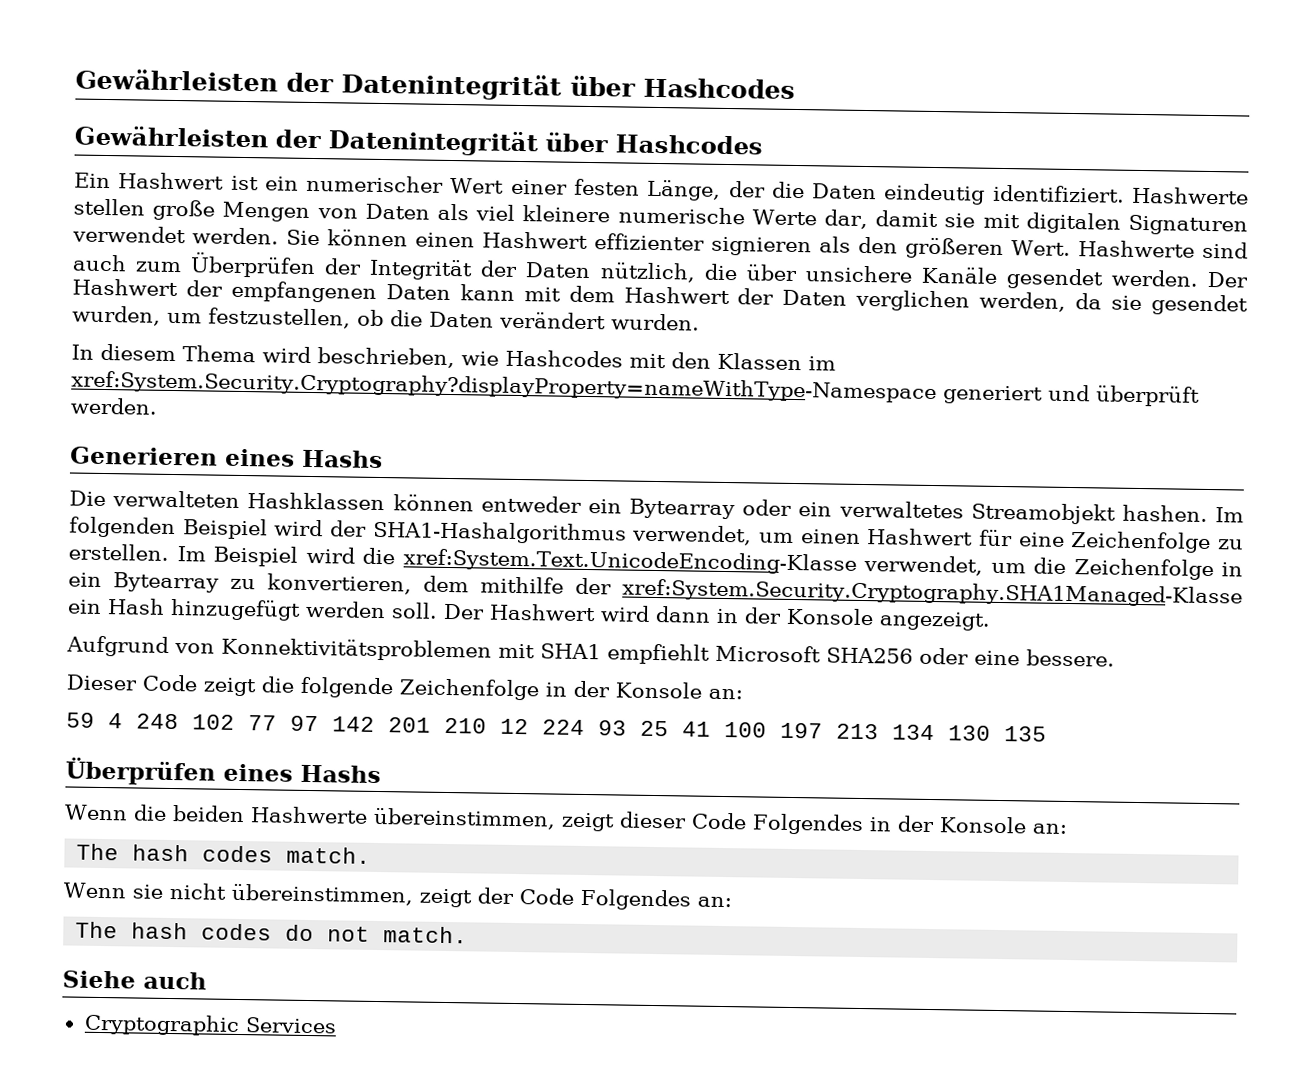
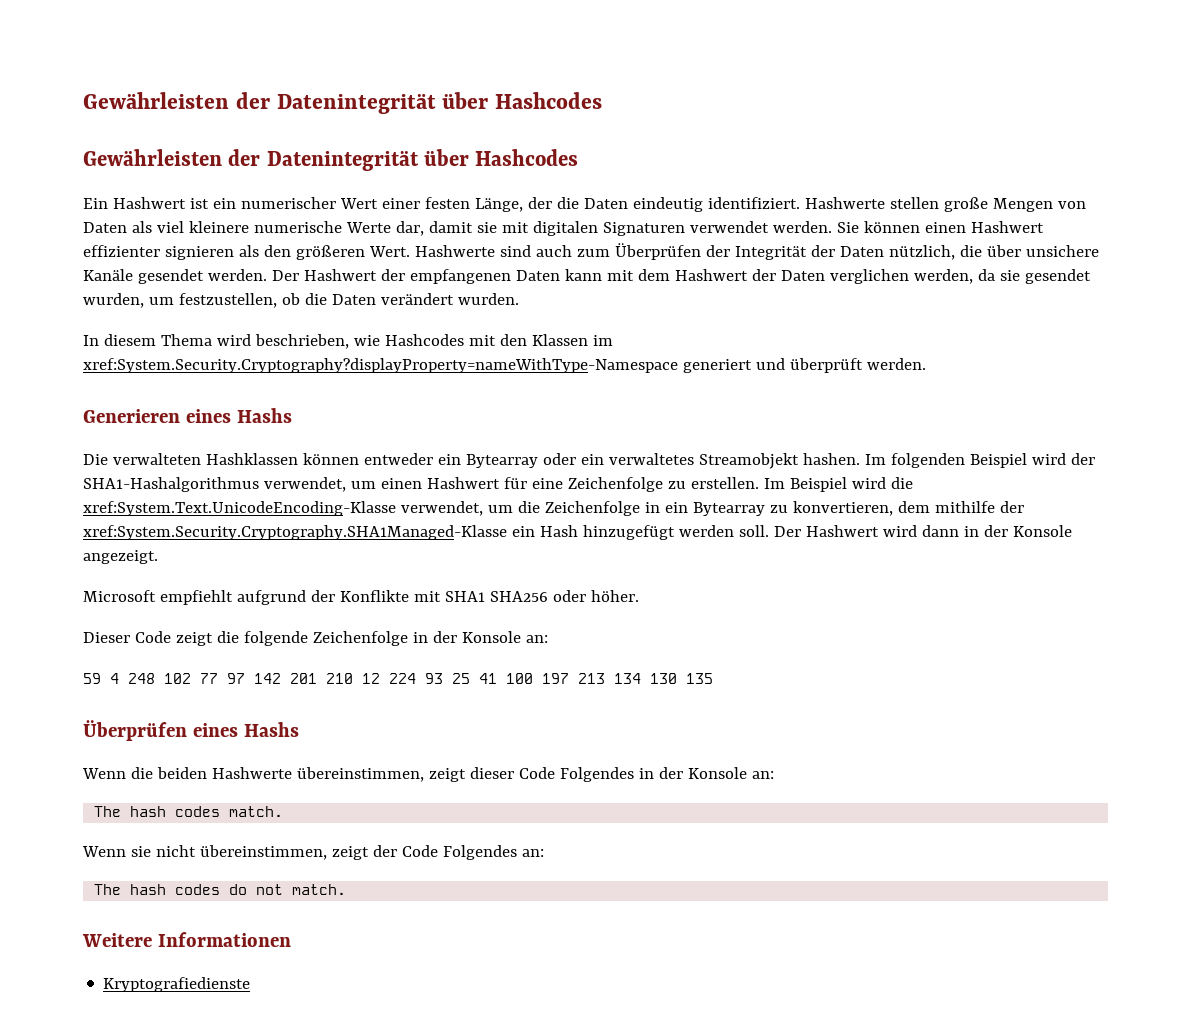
- Aufgrund von Konnektivitätsproblemen mit SHA1 empfiehlt Microsoft SHA256 oder eine bessere.
+ Microsoft empfiehlt aufgrund der Konflikte mit SHA1 SHA256 oder höher.
- Siehe auch
- Cryptographic Services
+ Weitere Informationen
+ Kryptografiedienste

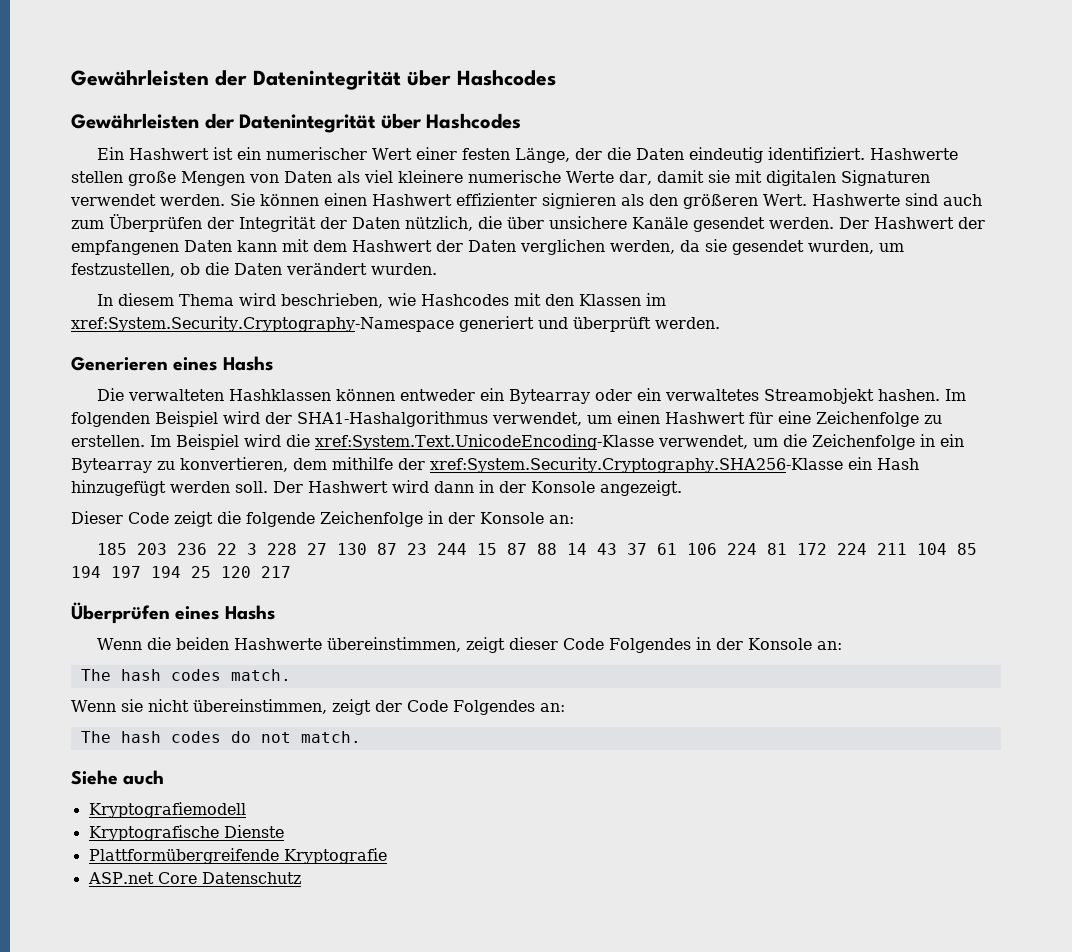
- In diesem Thema wird beschrieben, wie Hashcodes mit den Klassen im xref:System.Security.Cryptography?displayProperty=nameWithType-Namespace generiert und überprüft werden.
+ In diesem Thema wird beschrieben, wie Hashcodes mit den Klassen im xref:System.Security.Cryptography-Namespace generiert und überprüft werden.
- Im Beispiel wird die xref:System.Text.UnicodeEncoding-Klasse verwendet, um die Zeichenfolge in ein Bytearray zu konvertieren, dem mithilfe der xref:System.Security.Cryptography.SHA1Managed-Klasse ein Hash hinzugefügt werden soll.
+ Im Beispiel wird die xref:System.Text.UnicodeEncoding-Klasse verwendet, um die Zeichenfolge in ein Bytearray zu konvertieren, dem mithilfe der xref:System.Security.Cryptography.SHA256-Klasse ein Hash hinzugefügt werden soll.
- Microsoft empfiehlt aufgrund der Konflikte mit SHA1 SHA256 oder höher.
- 59 4 248 102 77 97 142 201 210 12 224 93 25 41 100 197 213 134 130 135
+ 185 203 236 22 3 228 27 130 87 23 244 15 87 88 14 43 37 61 106 224 81 172 224 211 104 85 194 197 194 25 120 217
- Weitere Informationen
- Kryptografiedienste
+ Siehe auch
+ Kryptografiemodell
+ Kryptografische Dienste
+ Plattformübergreifende Kryptografie
+ ASP.net Core Datenschutz

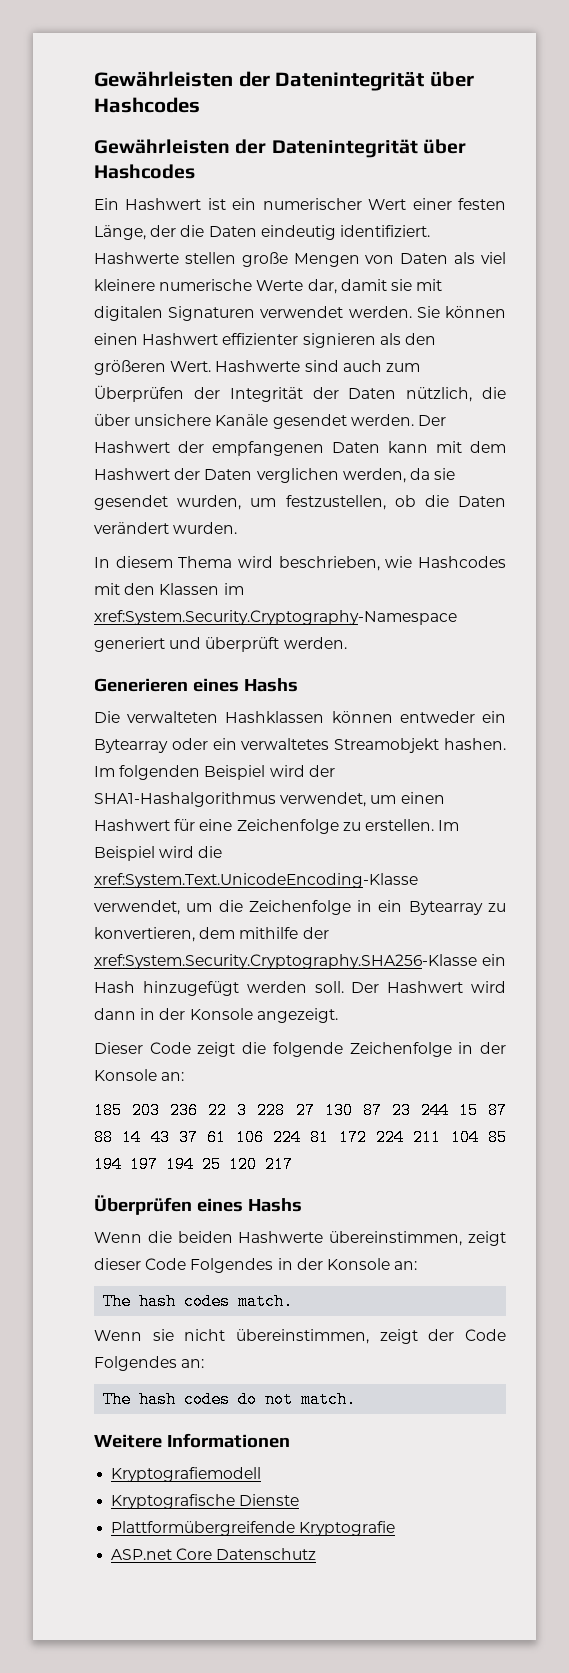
- Siehe auch
+ Weitere Informationen

